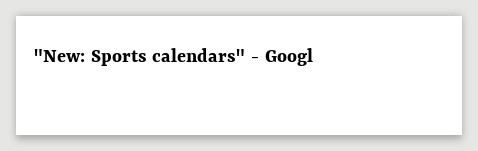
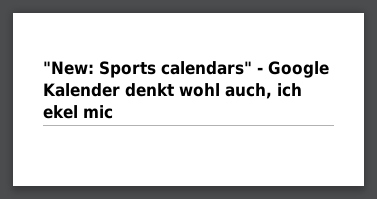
- "New: Sports calendars" - Googl
+ "New: Sports calendars" - Google Kalender denkt wohl auch, ich ekel mic

